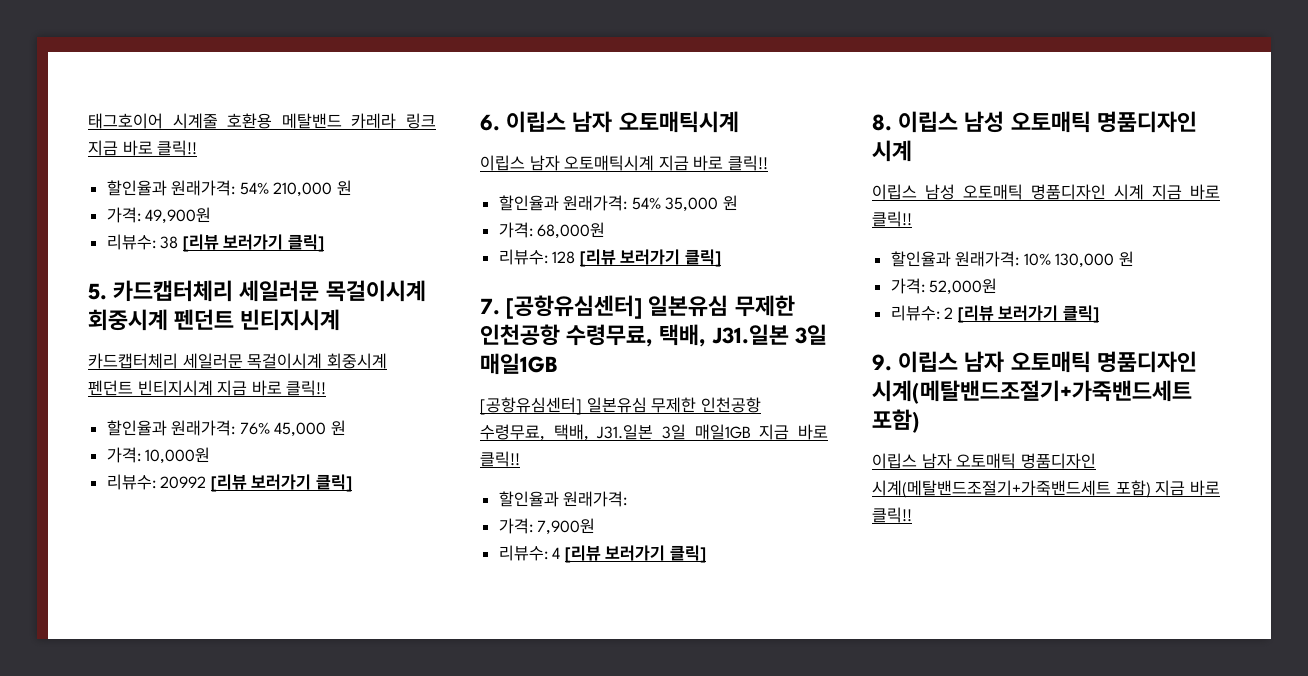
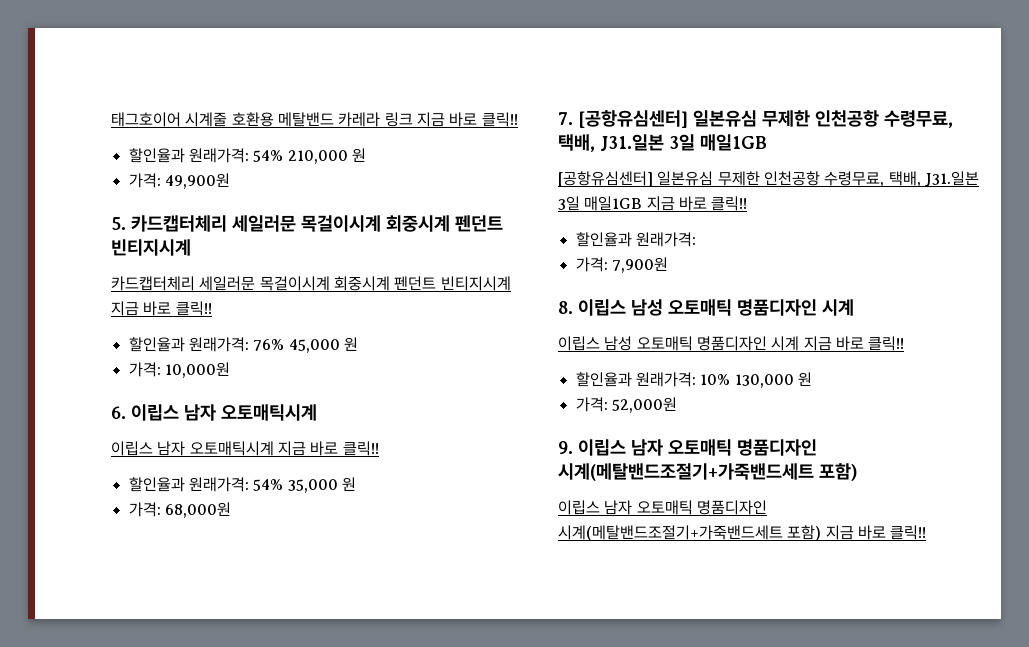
- 리뷰수: 38 [리뷰 보러가기 클릭]
- 리뷰수: 20992 [리뷰 보러가기 클릭]
- 리뷰수: 128 [리뷰 보러가기 클릭]
- 리뷰수: 4 [리뷰 보러가기 클릭]
- 리뷰수: 2 [리뷰 보러가기 클릭]

